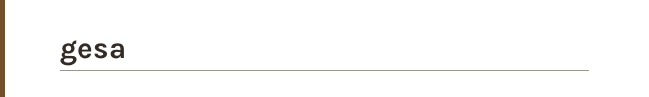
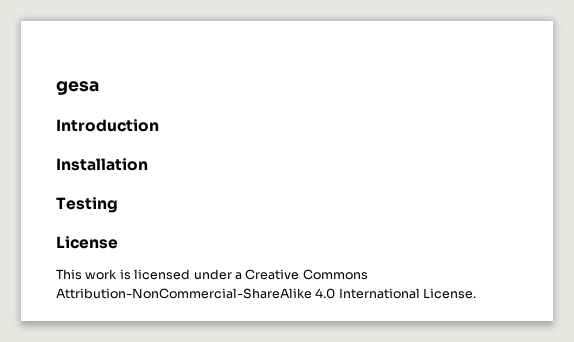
+ Introduction
+ Installation
+ Testing
+ License
+ This work is licensed under a Creative Commons Attribution-NonCommercial-ShareAlike 4.0 International License.

